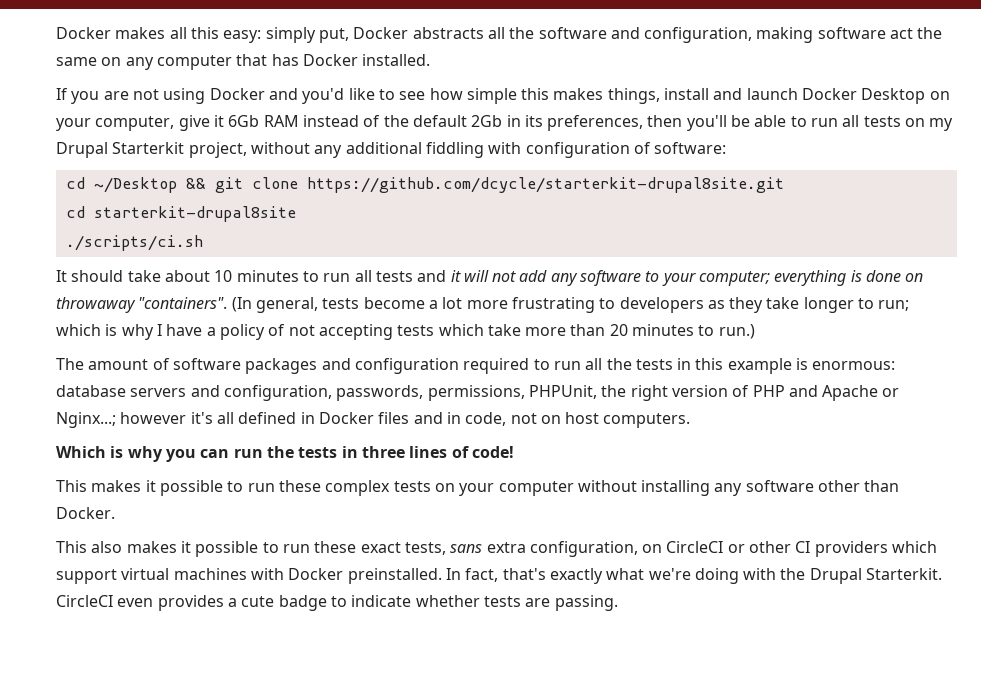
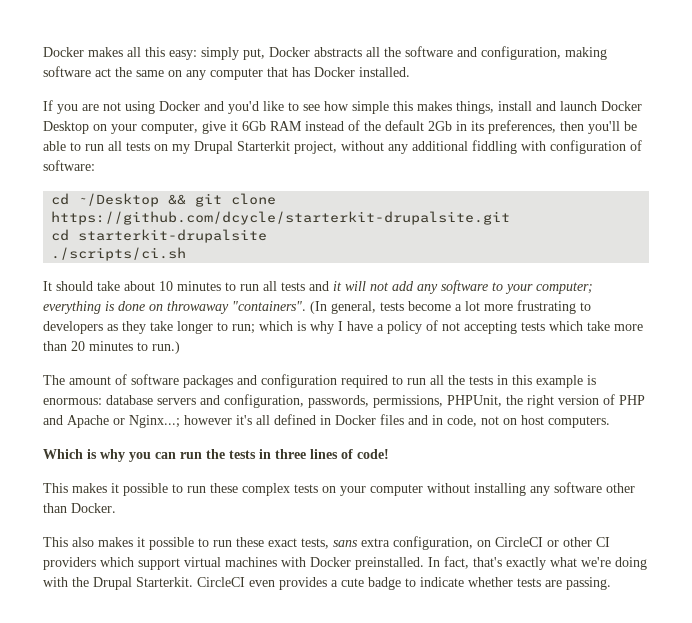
- cd ~/Desktop && git clone https://github.com/dcycle/starterkit-drupal8site.git
- cd starterkit-drupal8site
+ cd ~/Desktop && git clone https://github.com/dcycle/starterkit-drupalsite.git
+ cd starterkit-drupalsite

